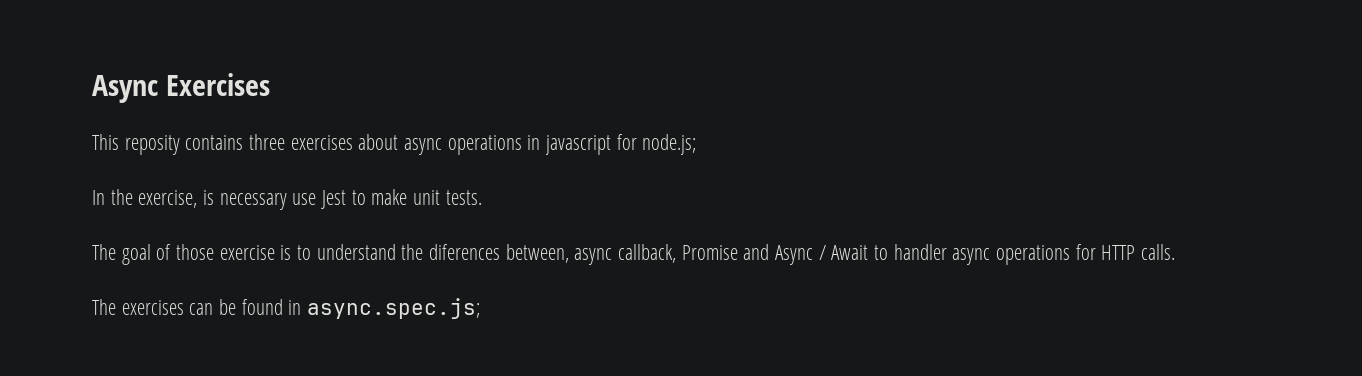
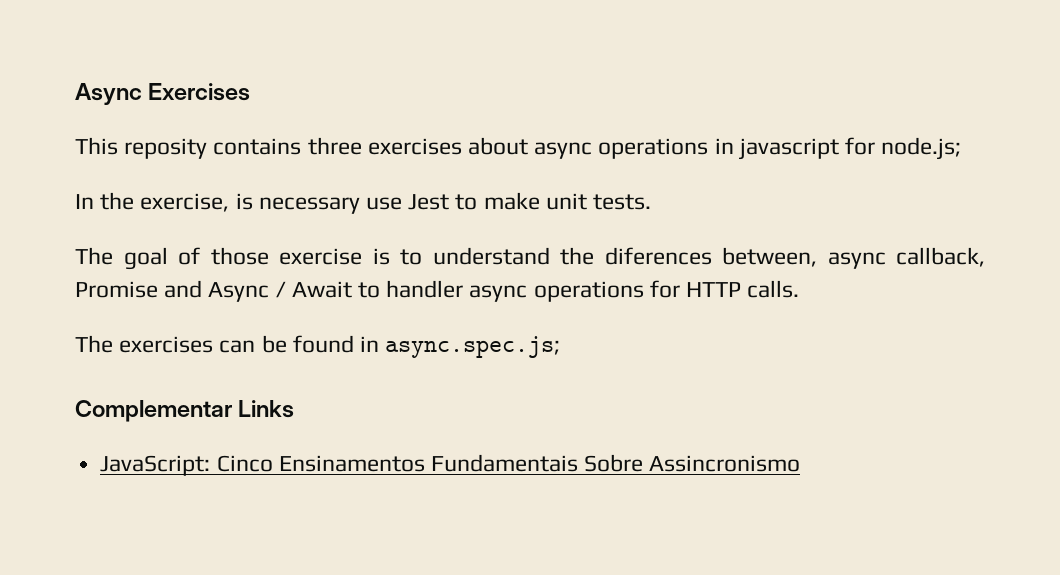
+ Complementar Links
+ JavaScript: Cinco Ensinamentos Fundamentais Sobre Assincronismo

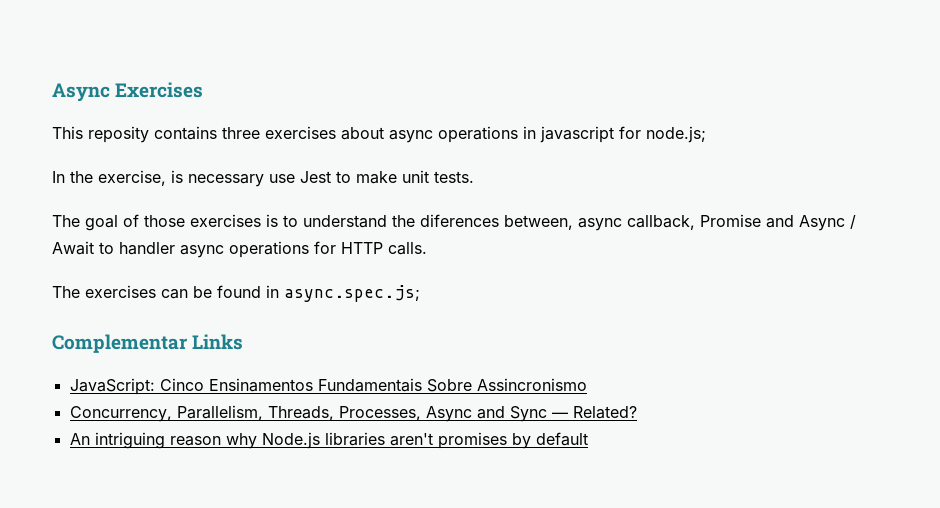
- The goal of those exercise is to understand the diferences between, async callback, Promise and Async / Await to handler async operations for HTTP calls.
+ The goal of those exercises is to understand the diferences between, async callback, Promise and Async / Await to handler async operations for HTTP calls.
+ Concurrency, Parallelism, Threads, Processes, Async and Sync — Related?
+ An intriguing reason why Node.js libraries aren't promises by default

